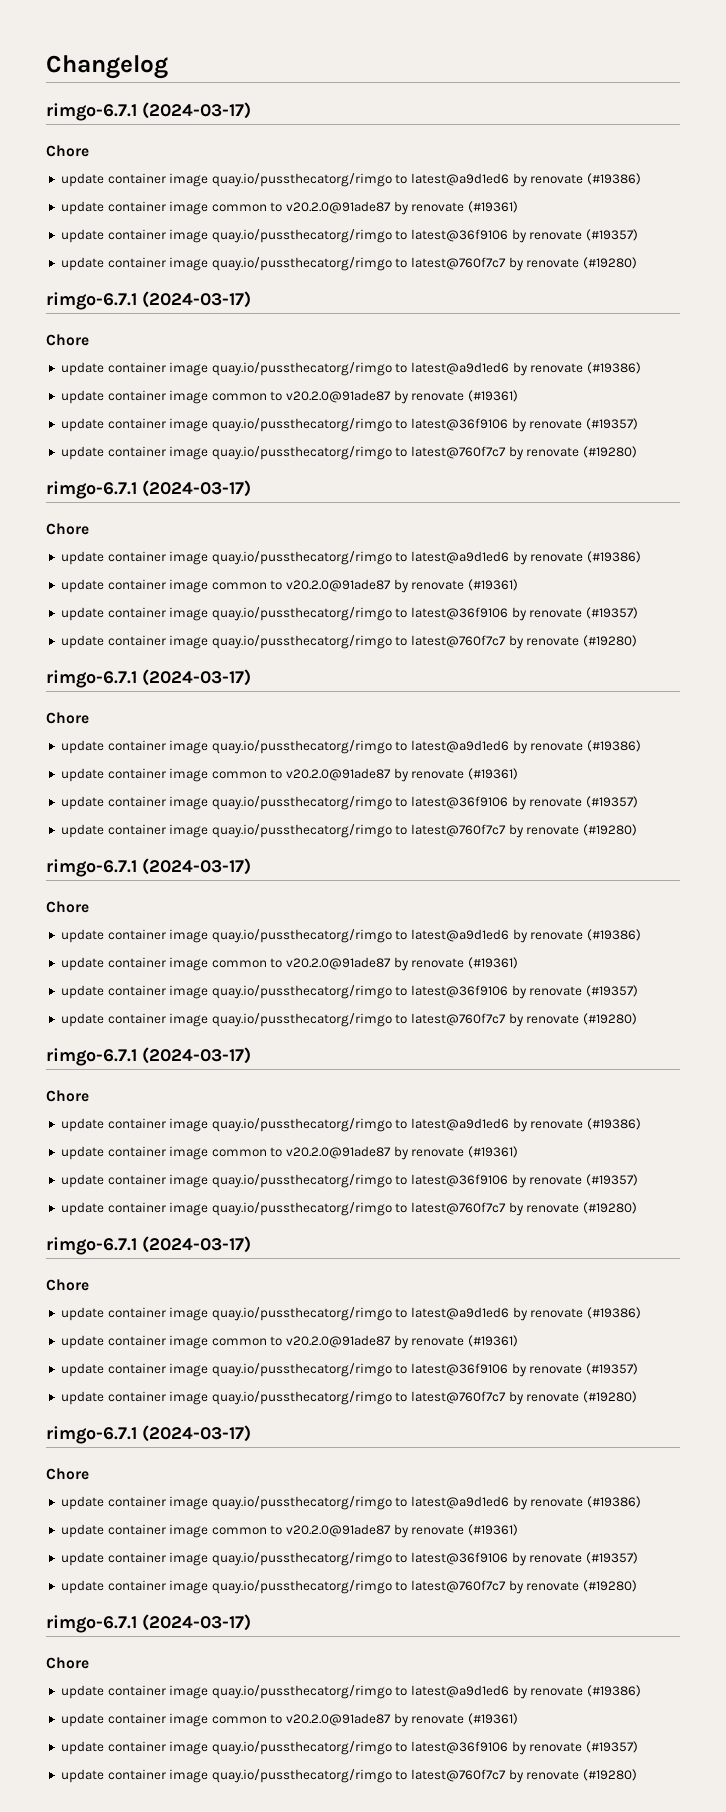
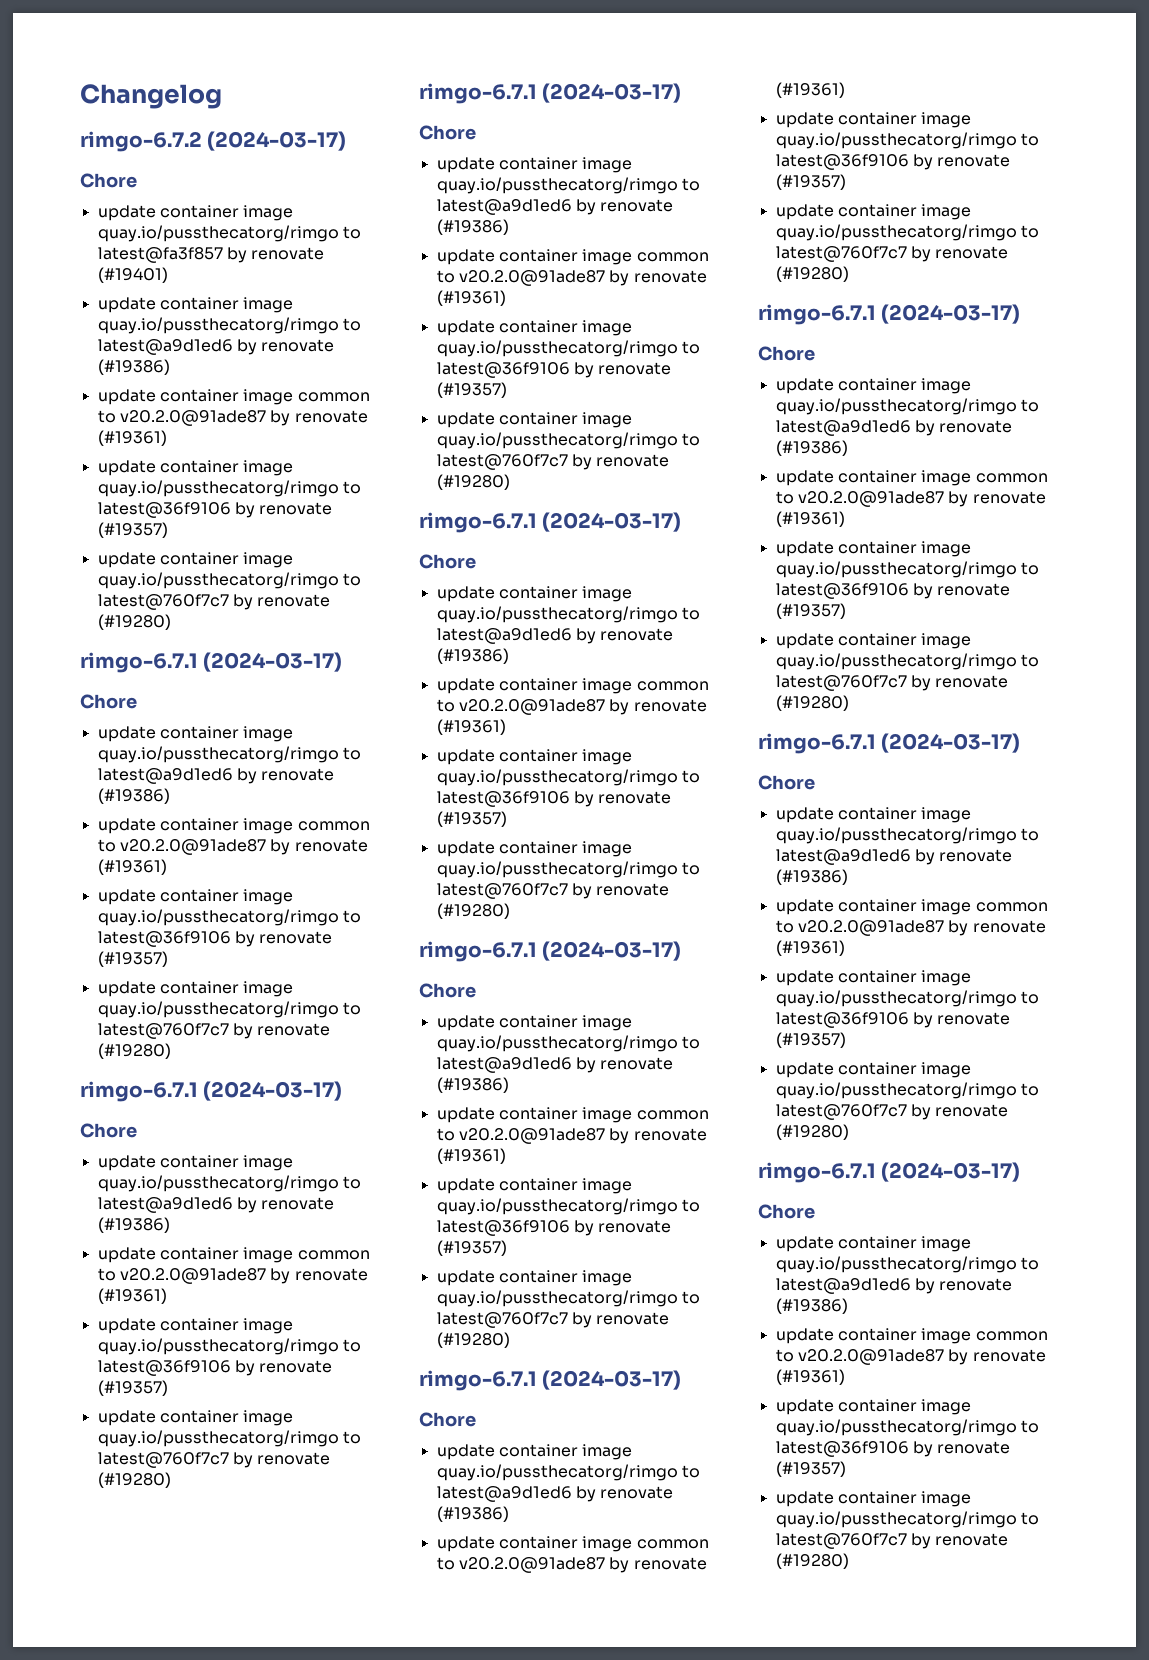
+ rimgo-6.7.2 (2024-03-17)
+ Chore
+ update container image quay.io/pussthecatorg/rimgo to latest@fa3f857 by renovate (#19401)
+ update container image quay.io/pussthecatorg/rimgo to latest@a9d1ed6 by renovate (#19386)
+ update container image common to v20.2.0@91ade87 by renovate (#19361)
+ update container image quay.io/pussthecatorg/rimgo to latest@36f9106 by renovate (#19357)
+ update container image quay.io/pussthecatorg/rimgo to latest@760f7c7 by renovate (#19280)

